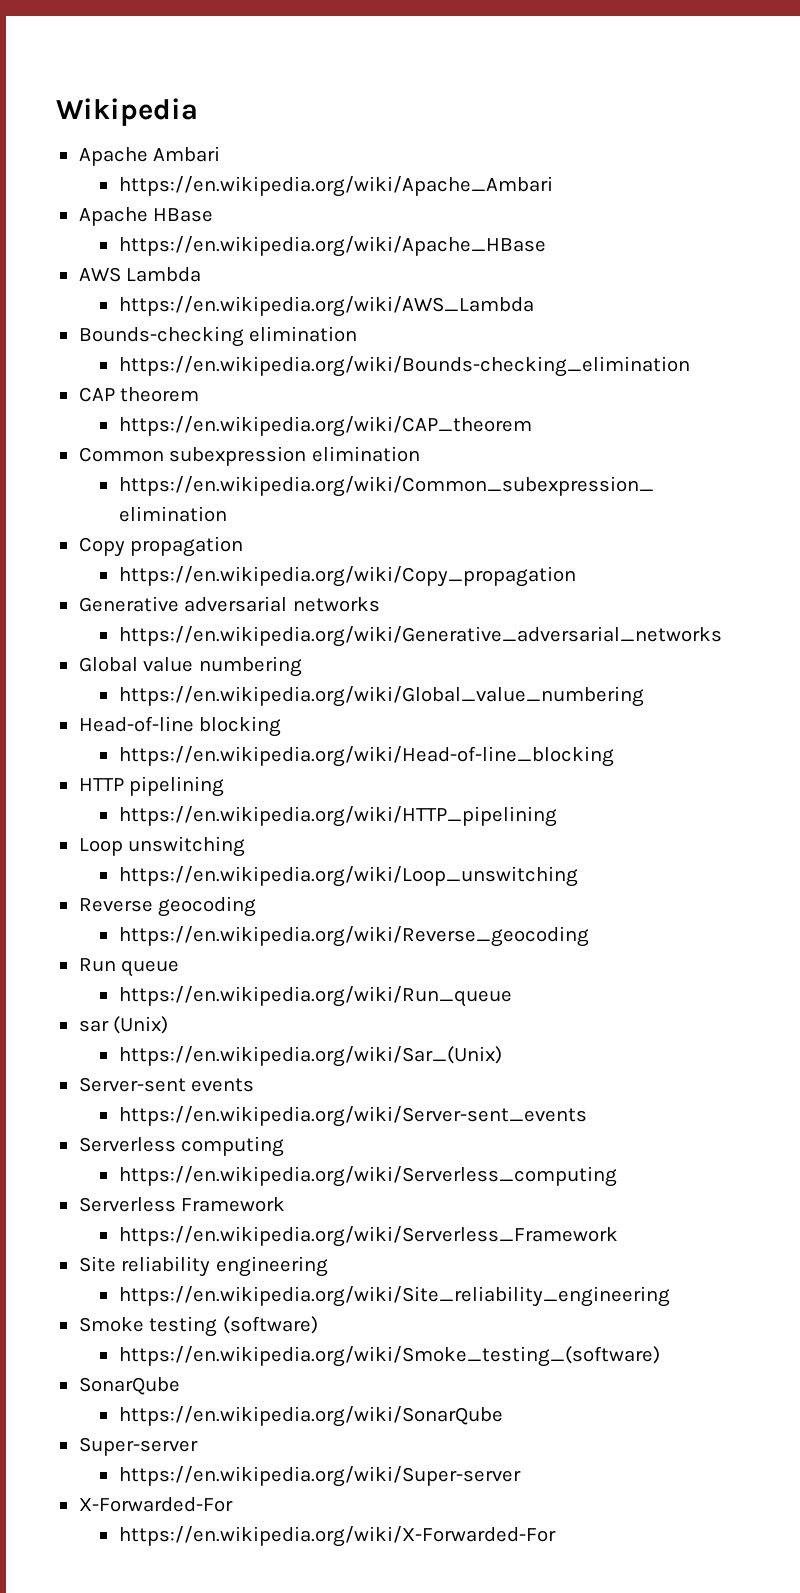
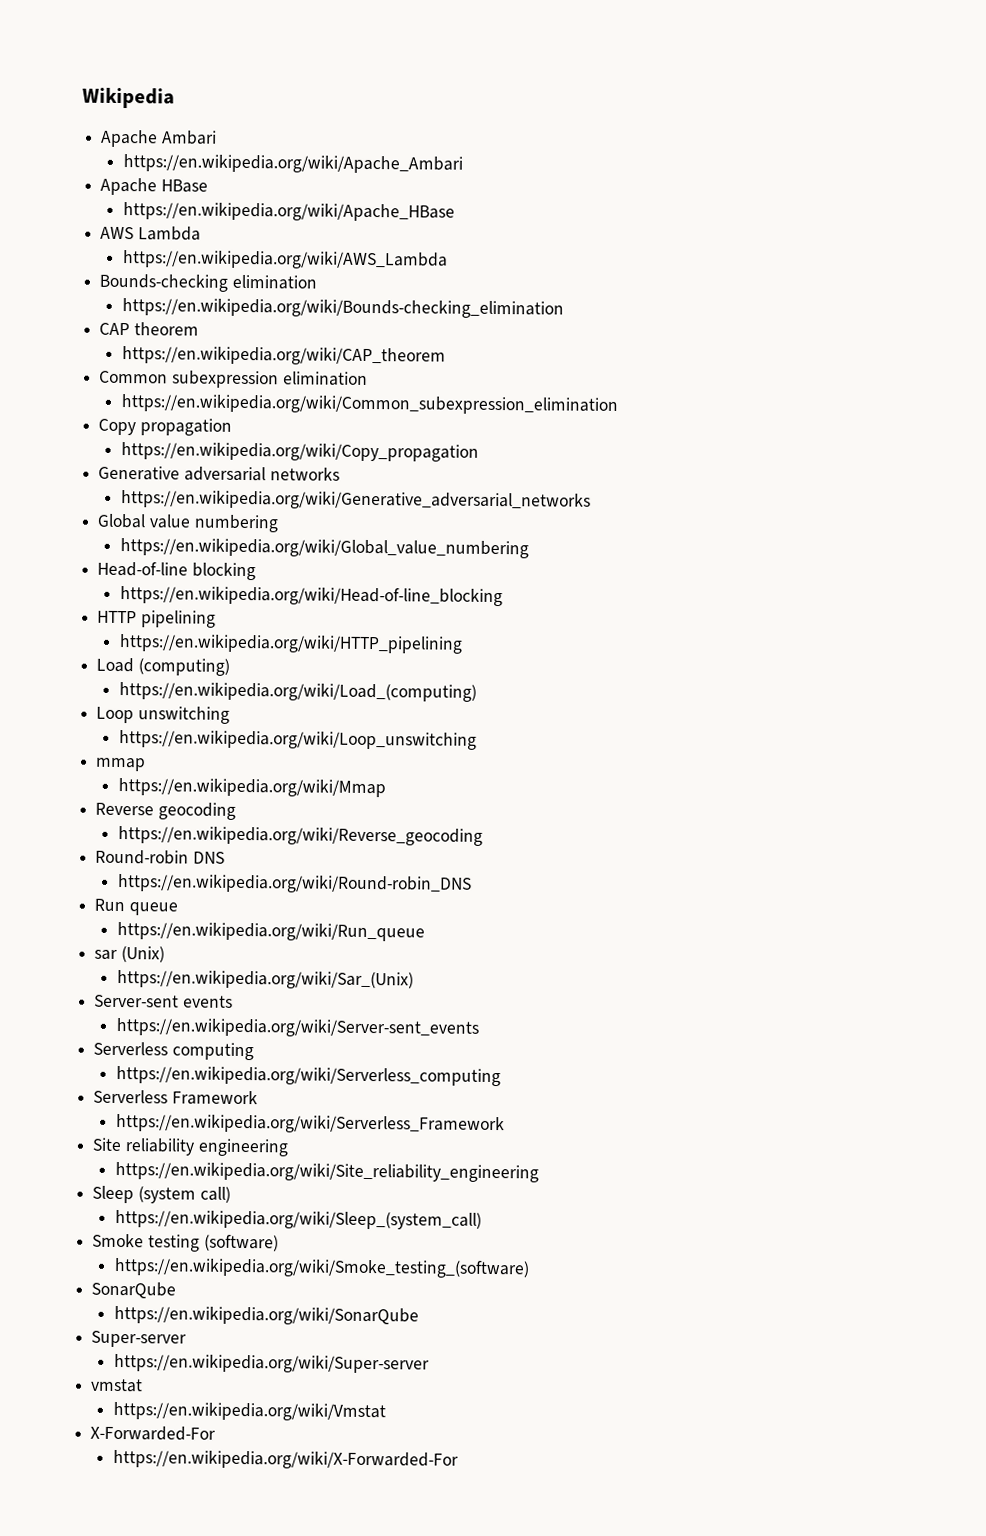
+ Load (computing)
+ https://en.wikipedia.org/wiki/Load_(computing)
+ mmap
+ https://en.wikipedia.org/wiki/Mmap
+ Round-robin DNS
+ https://en.wikipedia.org/wiki/Round-robin_DNS
+ Sleep (system call)
+ https://en.wikipedia.org/wiki/Sleep_(system_call)
+ vmstat
+ https://en.wikipedia.org/wiki/Vmstat

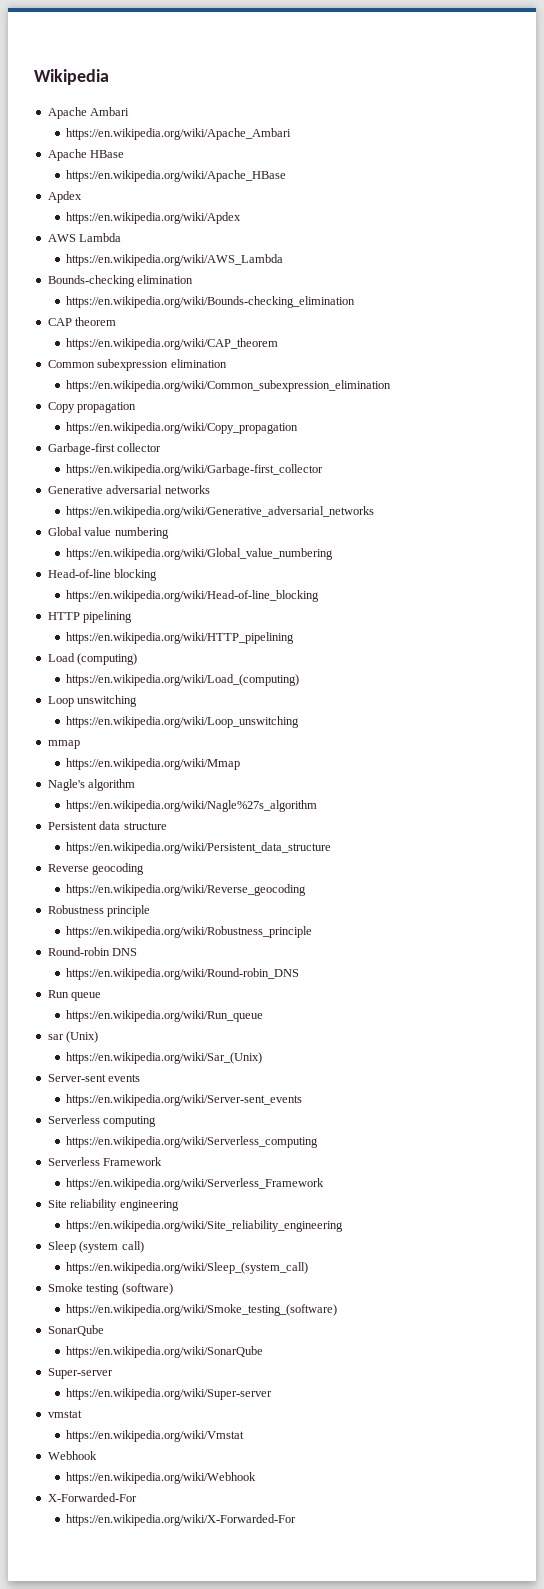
+ Apdex
+ https://en.wikipedia.org/wiki/Apdex
+ Garbage-first collector
+ https://en.wikipedia.org/wiki/Garbage-first_collector
+ Nagle's algorithm
+ https://en.wikipedia.org/wiki/Nagle%27s_algorithm
+ Persistent data structure
+ https://en.wikipedia.org/wiki/Persistent_data_structure
+ Robustness principle
+ https://en.wikipedia.org/wiki/Robustness_principle
+ Webhook
+ https://en.wikipedia.org/wiki/Webhook

